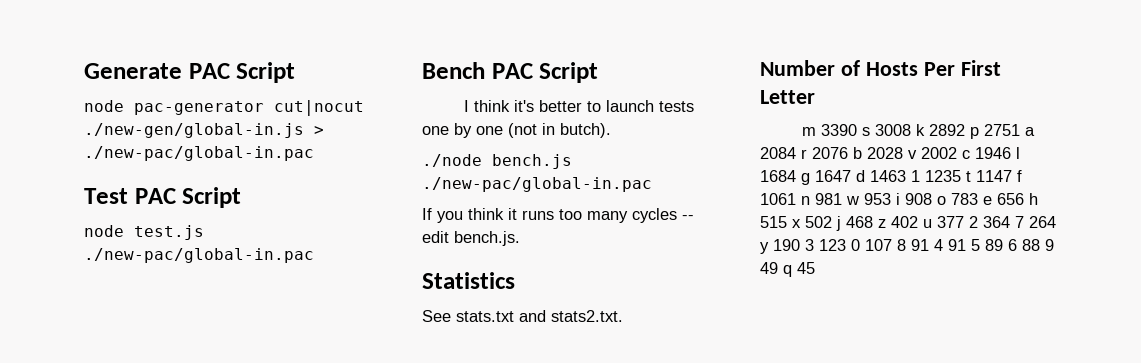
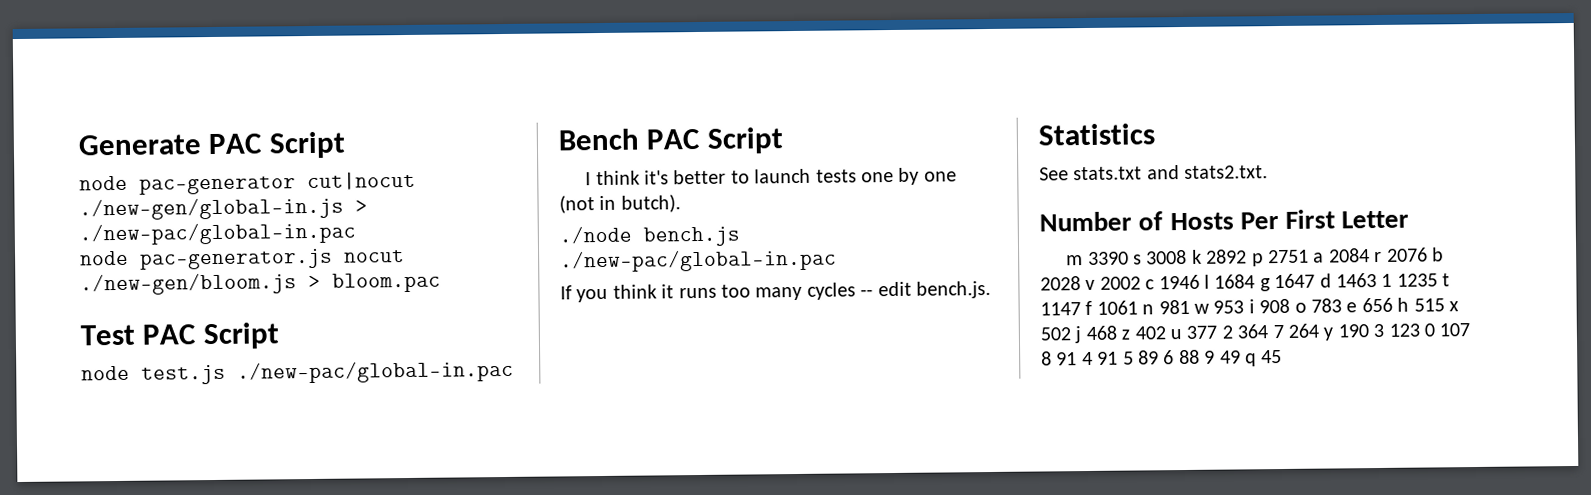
+ node pac-generator.js nocut ./new-gen/bloom.js > bloom.pac

